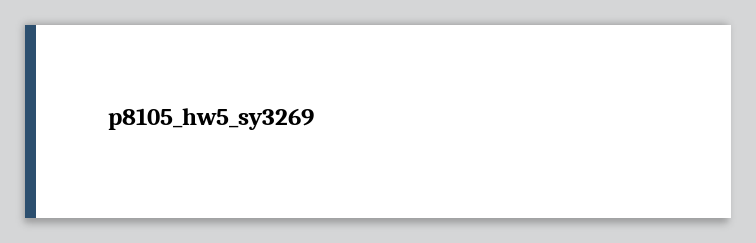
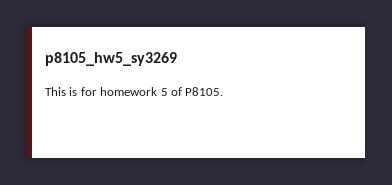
+ This is for homework 5 of P8105.

